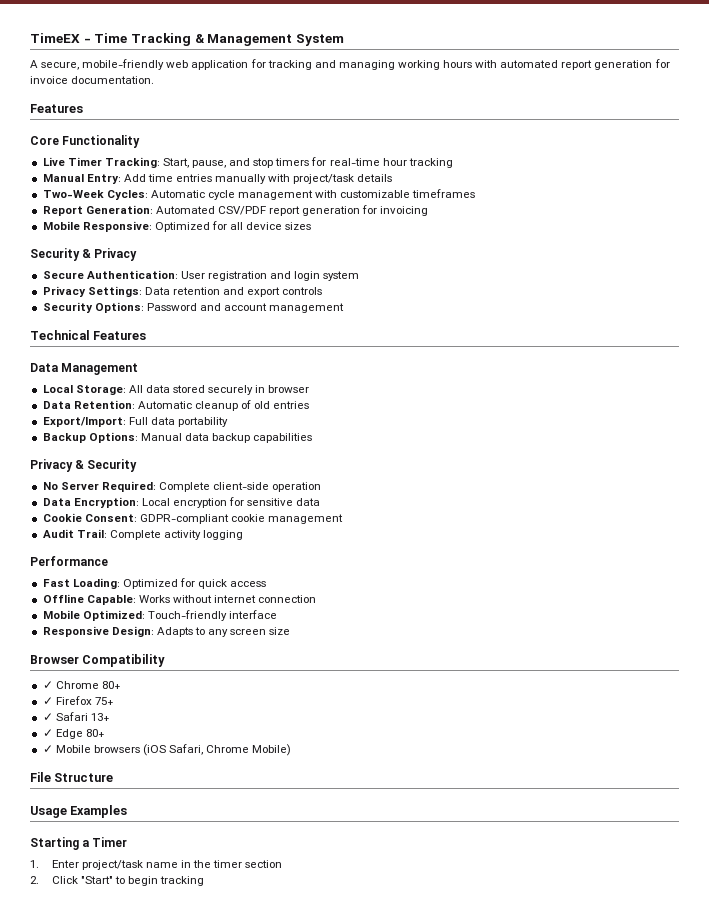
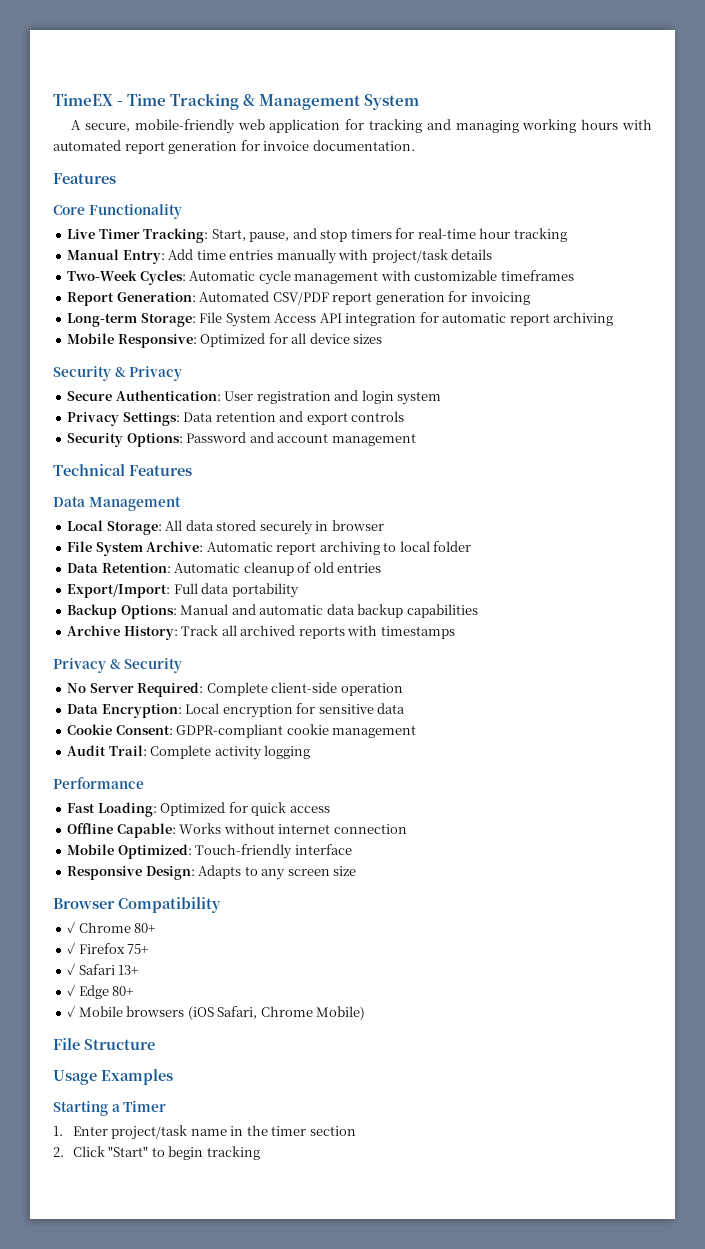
+ Long-term Storage: File System Access API integration for automatic report archiving
+ File System Archive: Automatic report archiving to local folder
- Backup Options: Manual data backup capabilities
+ Backup Options: Manual and automatic data backup capabilities
+ Archive History: Track all archived reports with timestamps

